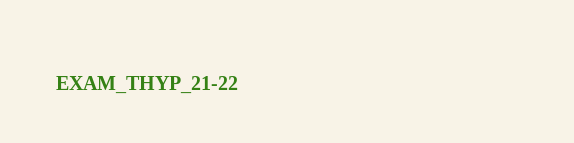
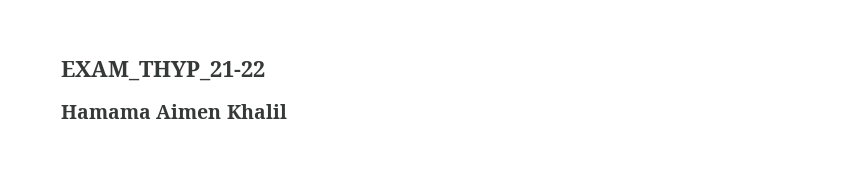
+ Hamama Aimen Khalil

